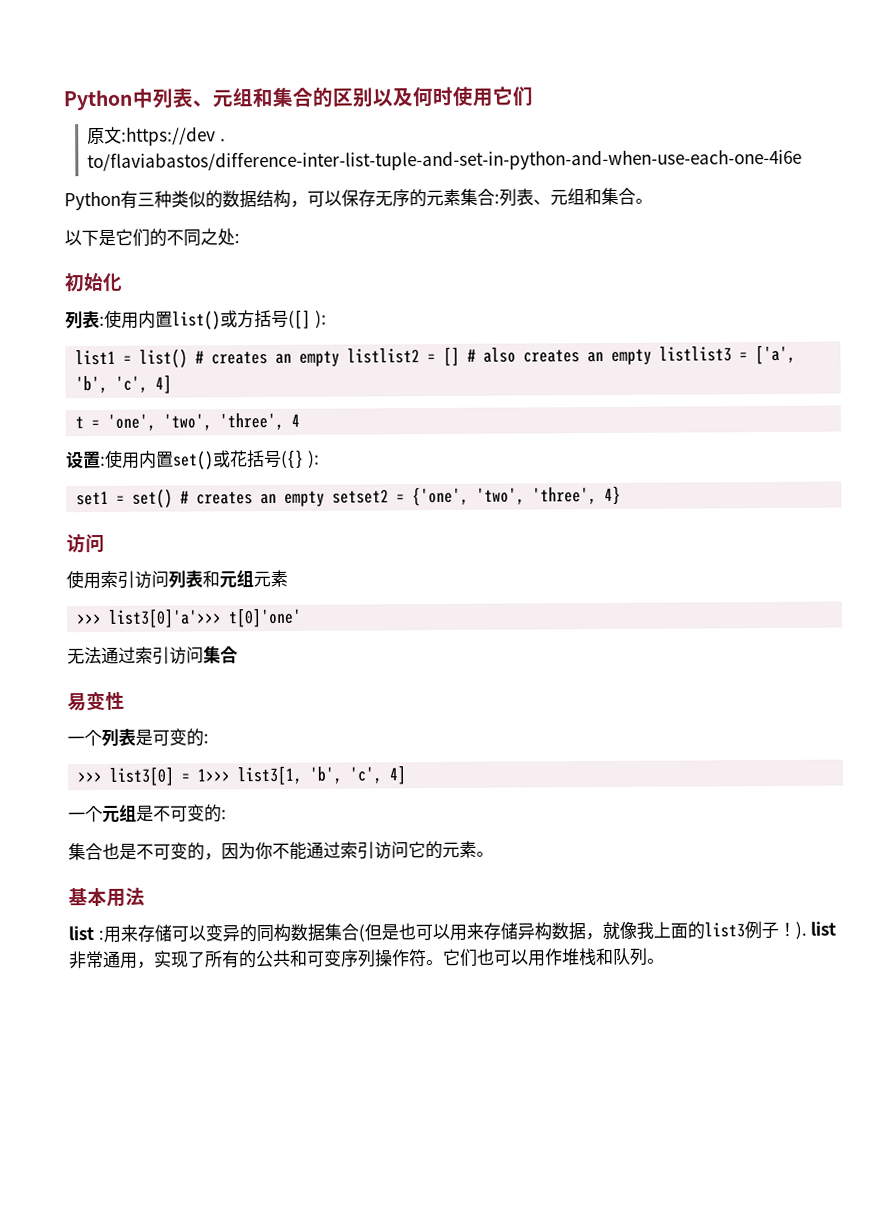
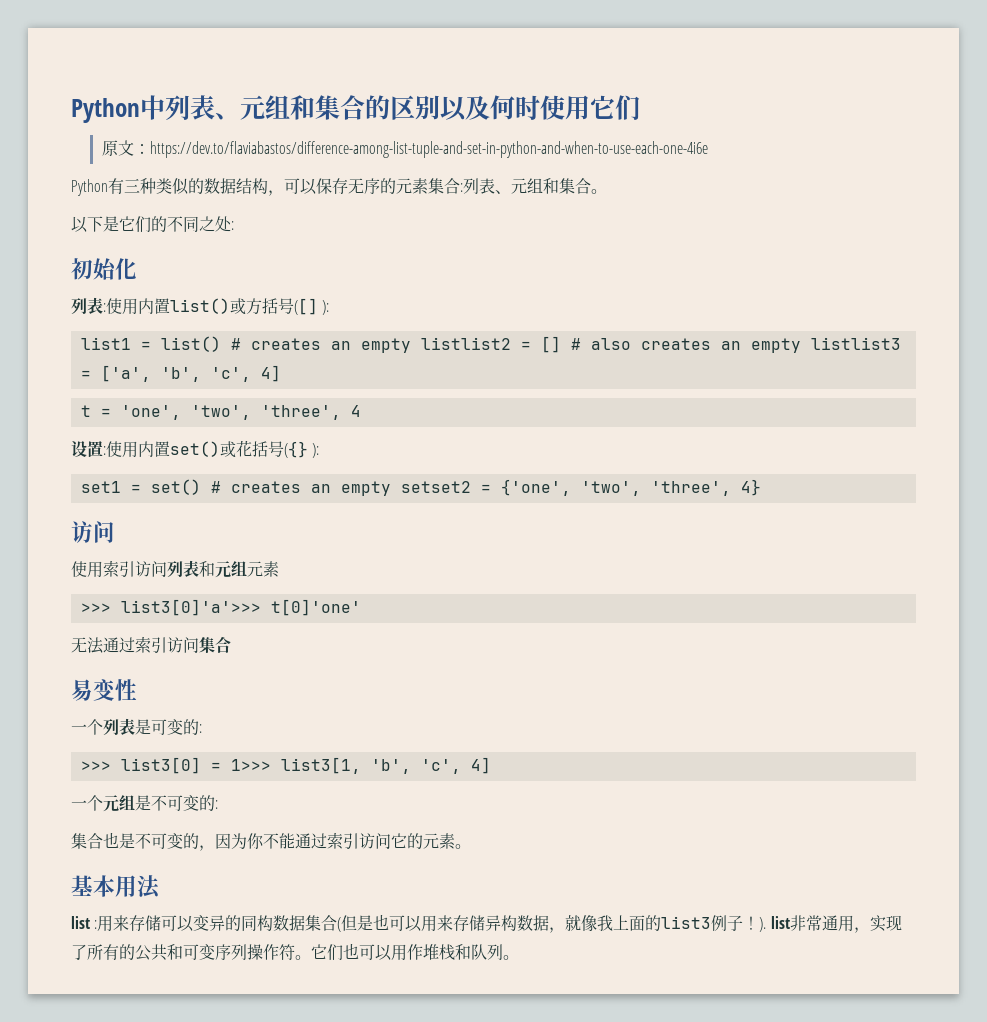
- 原文:https://dev . to/flaviabastos/difference-inter-list-tuple-and-set-in-python-and-when-use-each-one-4i6e
+ 原文：https://dev.to/flaviabastos/difference-among-list-tuple-and-set-in-python-and-when-to-use-each-one-4i6e

